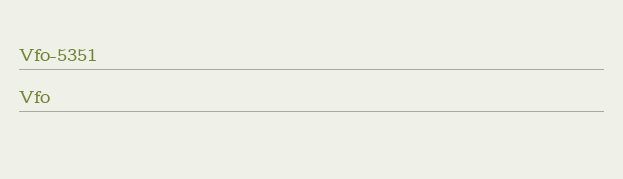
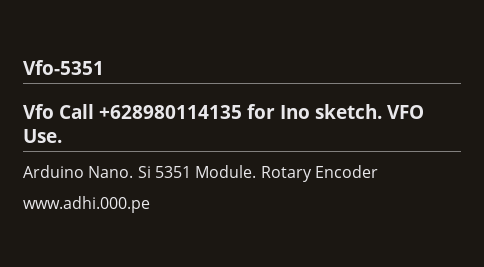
- Vfo
+ Vfo Call +628980114135 for Ino sketch. VFO Use.
+ Arduino Nano. Si 5351 Module. Rotary Encoder
+ www.adhi.000.pe

